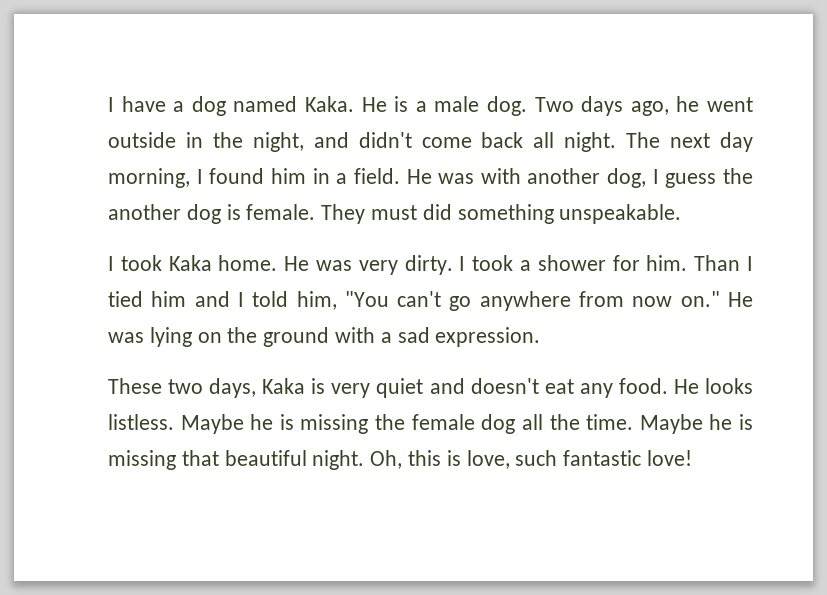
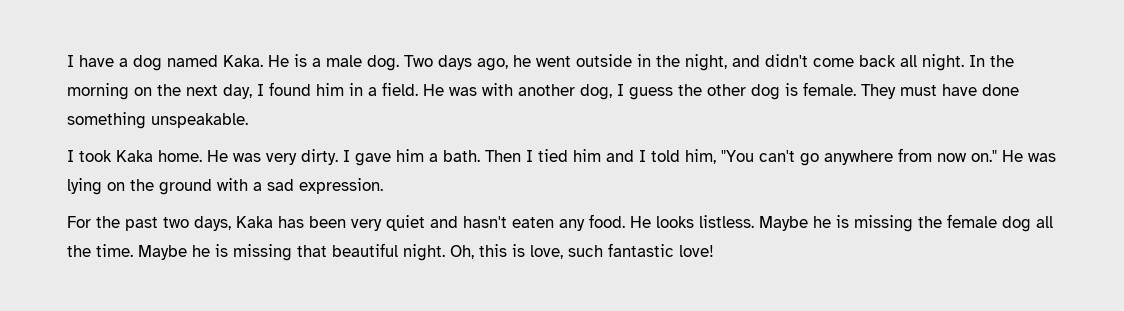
- The next day morning, I found him in a field.
+ In the morning on the next day, I found him in a field.
- He was with another dog, I guess the another dog is female.
+ He was with another dog, I guess the other dog is female.
- They must did something unspeakable.
+ They must have done something unspeakable.
- I took a shower for him. Than I tied him and I told him, "You can't go anywhere from now on."
+ I gave him a bath. Then I tied him and I told him, "You can't go anywhere from now on."
- These two days, Kaka is very quiet and doesn't eat any food.
+ For the past two days, Kaka has been very quiet and hasn't eaten any food.

